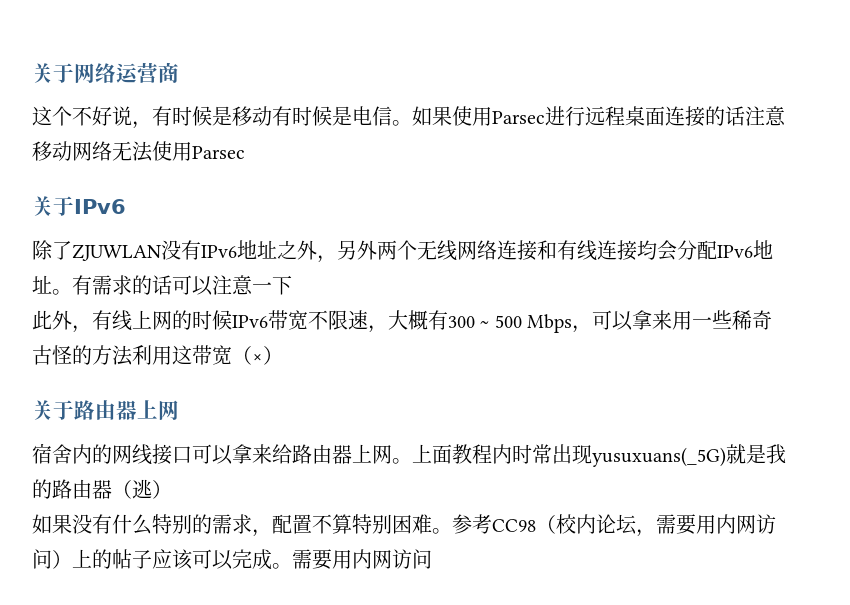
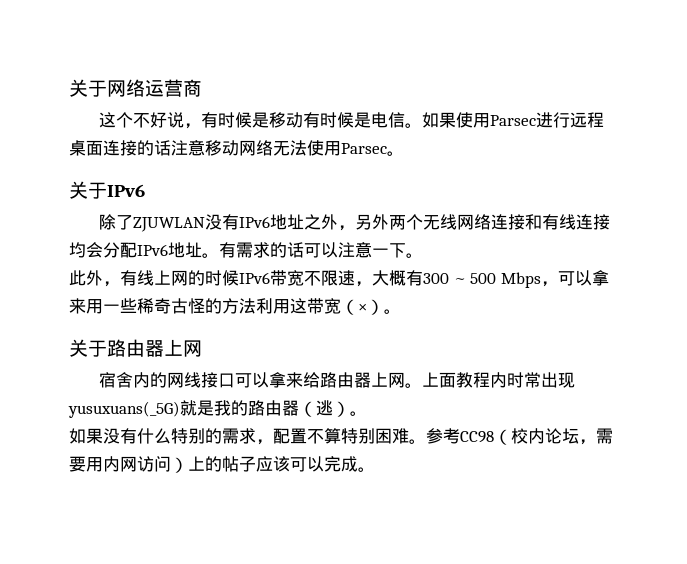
- 如果使用Parsec进行远程桌面连接的话注意移动网络无法使用Parsec
+ 如果使用Parsec进行远程桌面连接的话注意移动网络无法使用Parsec。
- 有需求的话可以注意一下
+ 有需求的话可以注意一下。
- 此外，有线上网的时候IPv6带宽不限速，大概有300 ~ 500 Mbps，可以拿来用一些稀奇古怪的方法利用这带宽（×）
+ 此外，有线上网的时候IPv6带宽不限速，大概有300 ~ 500 Mbps，可以拿来用一些稀奇古怪的方法利用这带宽（×）。
- 上面教程内时常出现yusuxuans(_5G)就是我的路由器（逃）
+ 上面教程内时常出现yusuxuans(_5G)就是我的路由器（逃）。
- 参考CC98（校内论坛，需要用内网访问）上的帖子应该可以完成。需要用内网访问
+ 参考CC98（校内论坛，需要用内网访问）上的帖子应该可以完成。

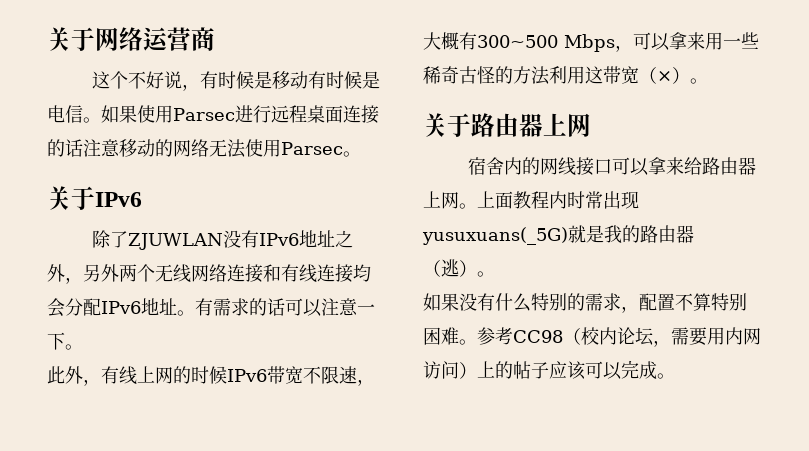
- 如果使用Parsec进行远程桌面连接的话注意移动网络无法使用Parsec。
+ 如果使用Parsec进行远程桌面连接的话注意移动的网络无法使用Parsec。
- 此外，有线上网的时候IPv6带宽不限速，大概有300 ~ 500 Mbps，可以拿来用一些稀奇古怪的方法利用这带宽（×）。
+ 此外，有线上网的时候IPv6带宽不限速，大概有300~500 Mbps，可以拿来用一些稀奇古怪的方法利用这带宽（×）。

